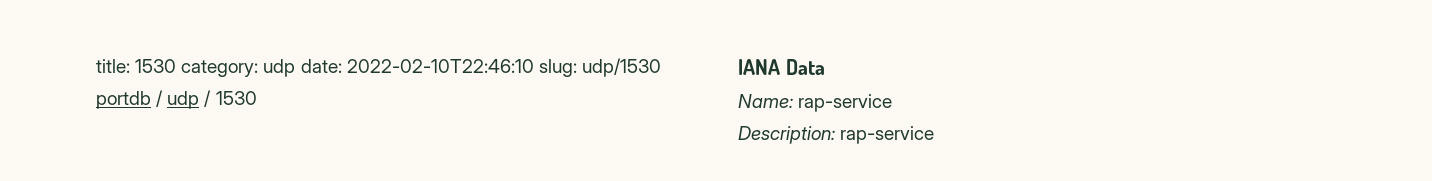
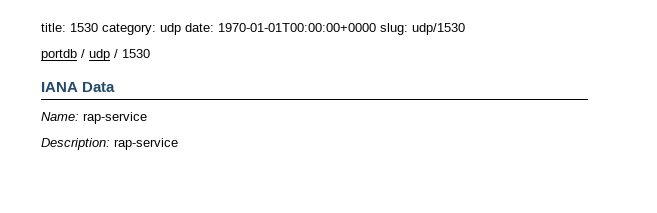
- title: 1530 category: udp date: 2022-02-10T22:46:10 slug: udp/1530
+ title: 1530 category: udp date: 1970-01-01T00:00:00+0000 slug: udp/1530

